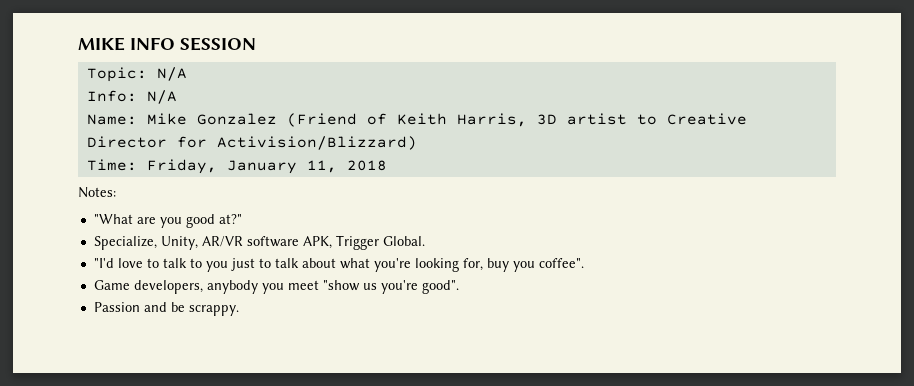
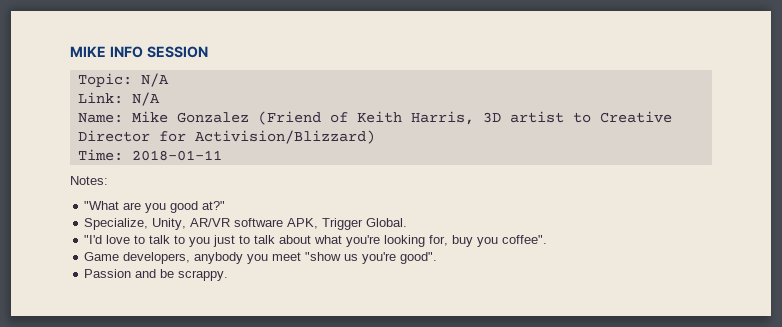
- Info: N/A
+ Link: N/A
- Time: Friday, January 11, 2018
+ Time: 2018-01-11

